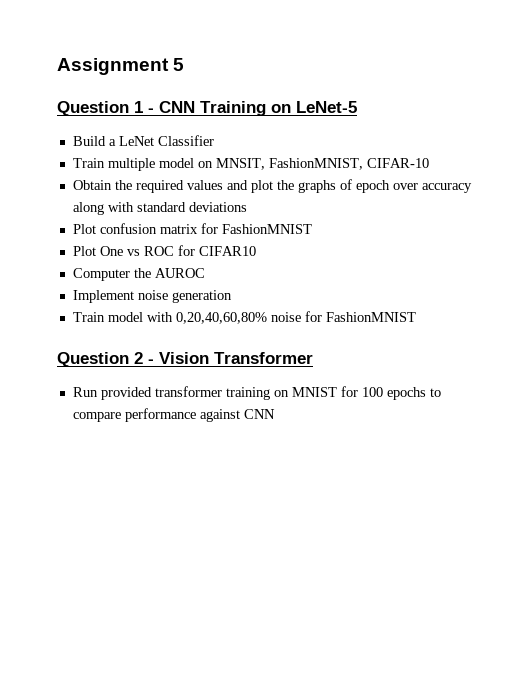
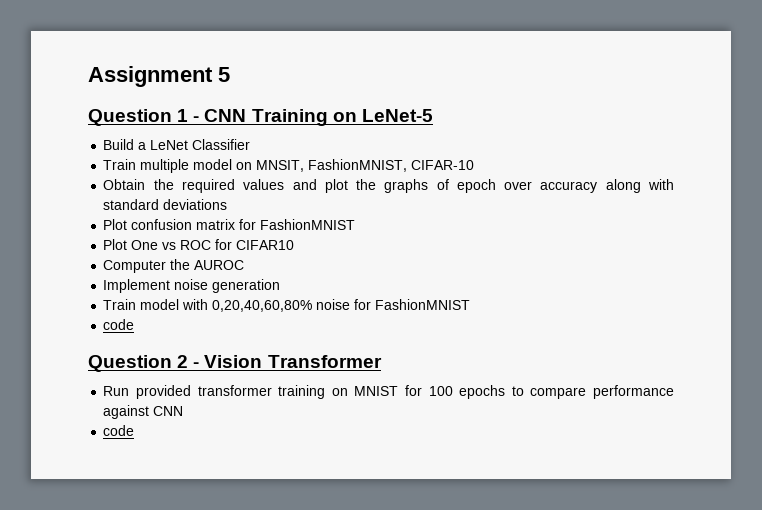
  Train model with 0,20,40,60,80% noise for FashionMNIST
+ code
  Run provided transformer training on MNIST for 100 epochs to compare performance against CNN
+ code

